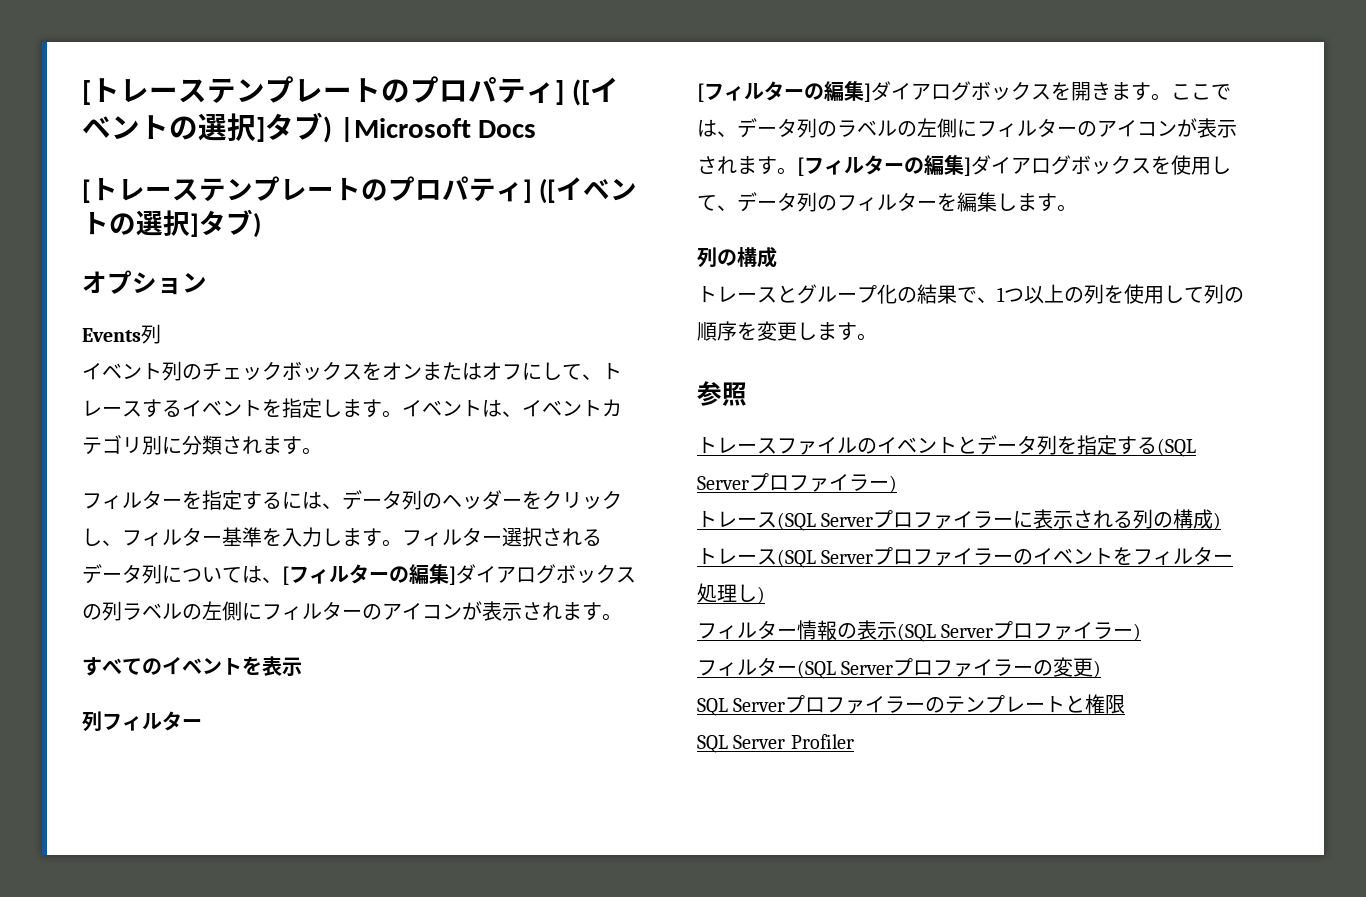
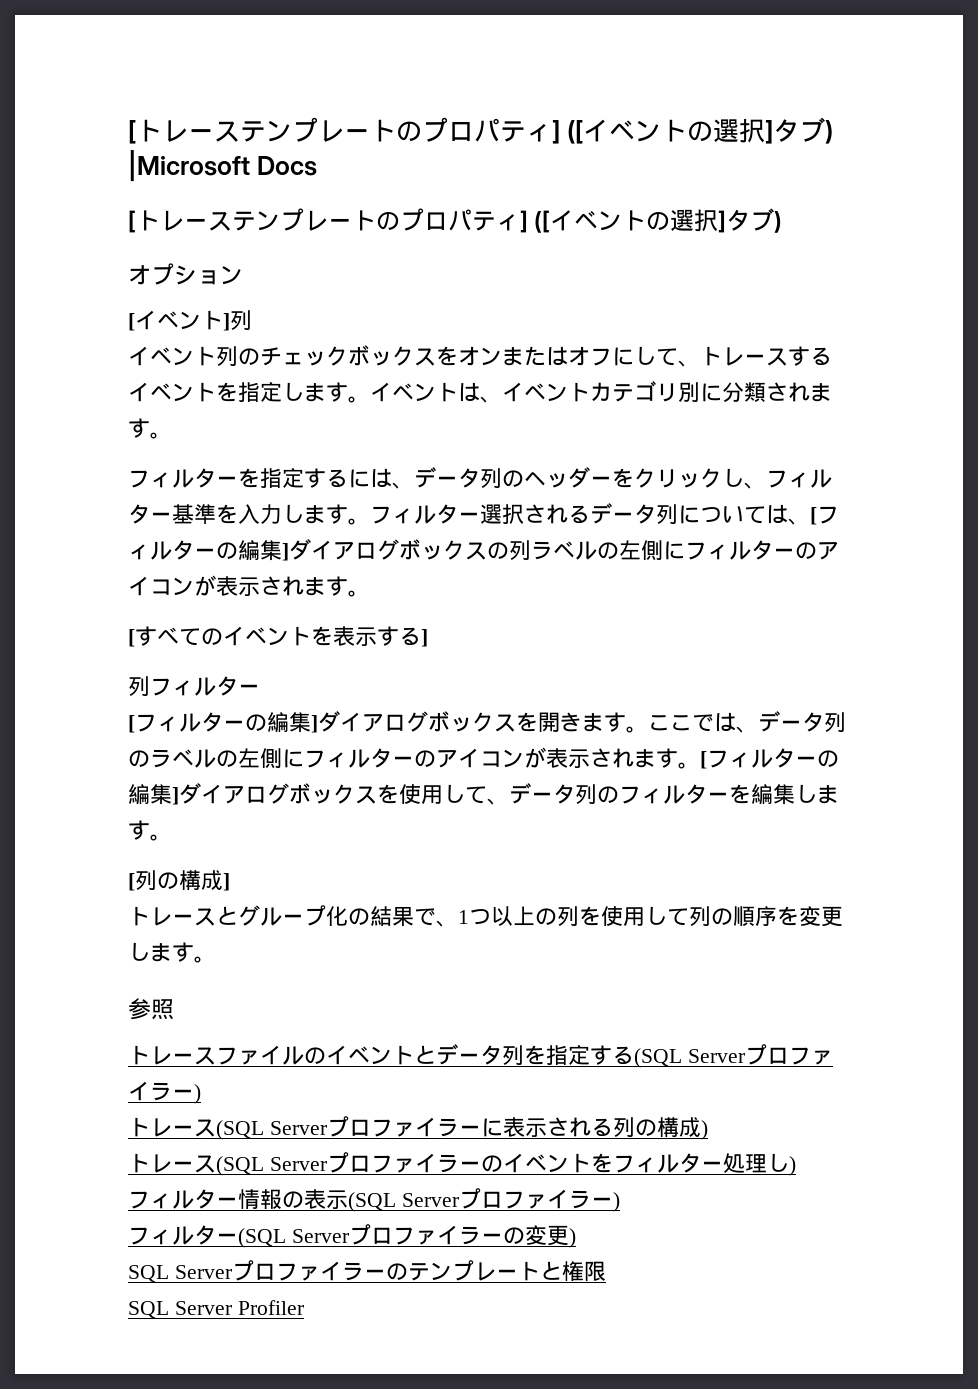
- Events列
+ [イベント]列
- すべてのイベントを表示
+ [すべてのイベントを表示する]
  [フィルターの編集]ダイアログボックスを使用して、データ列のフィルターを編集します。
- 列の構成
+ [列の構成]

